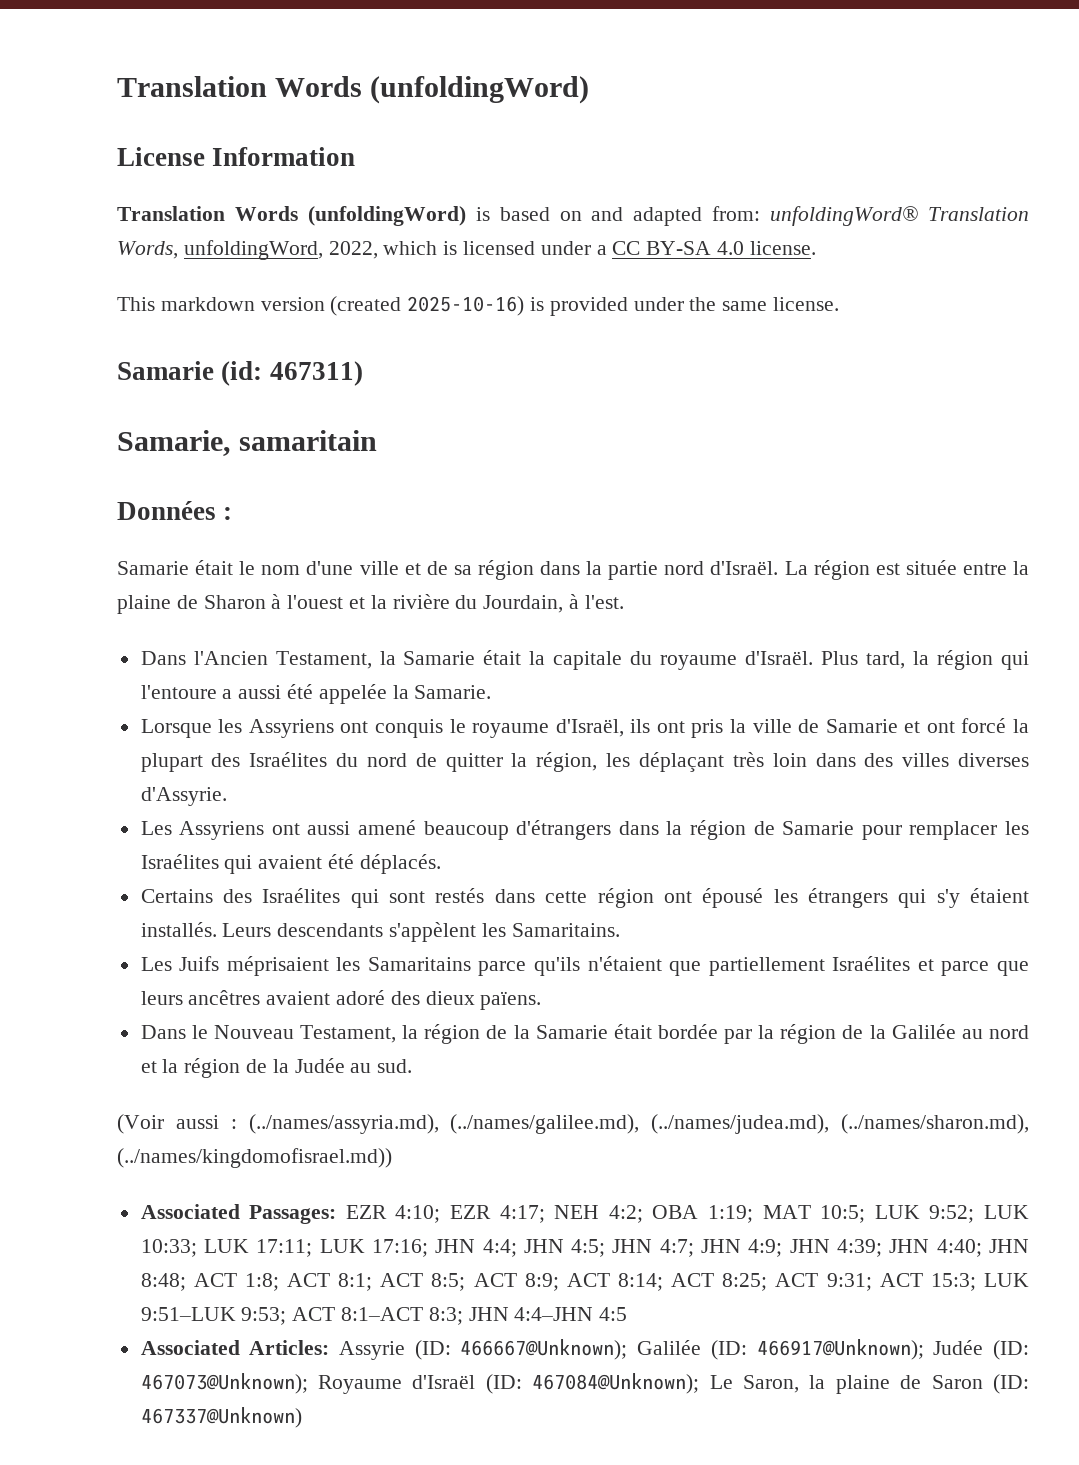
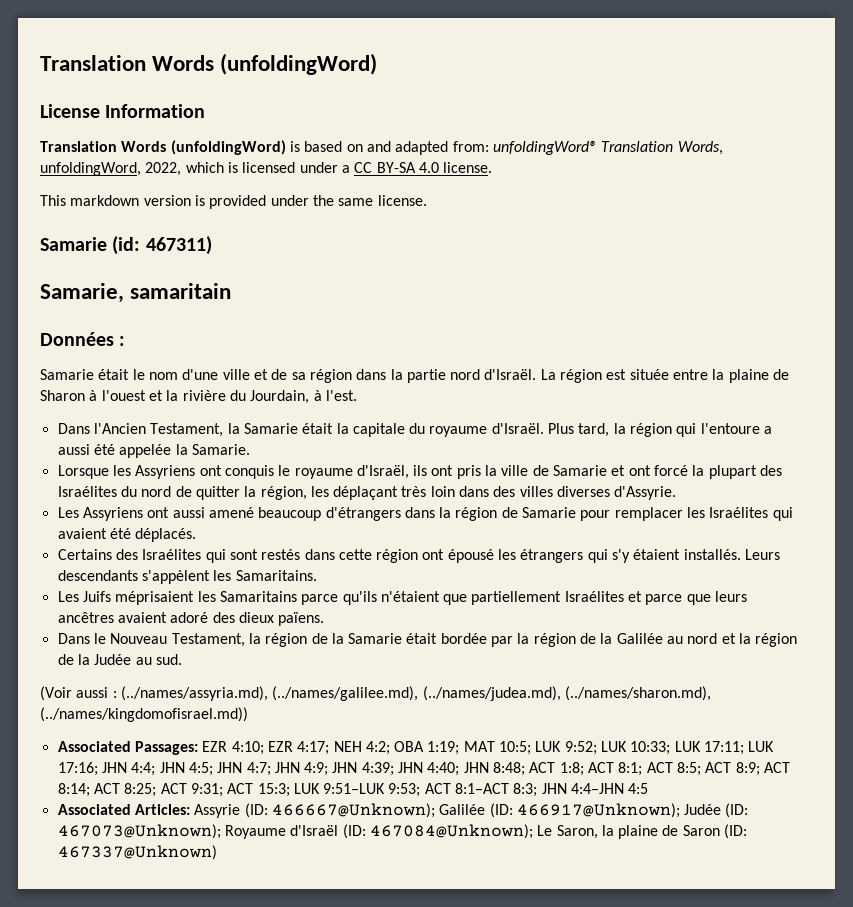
- This markdown version (created 2025-10-16) is provided under the same license.
+ This markdown version is provided under the same license.

